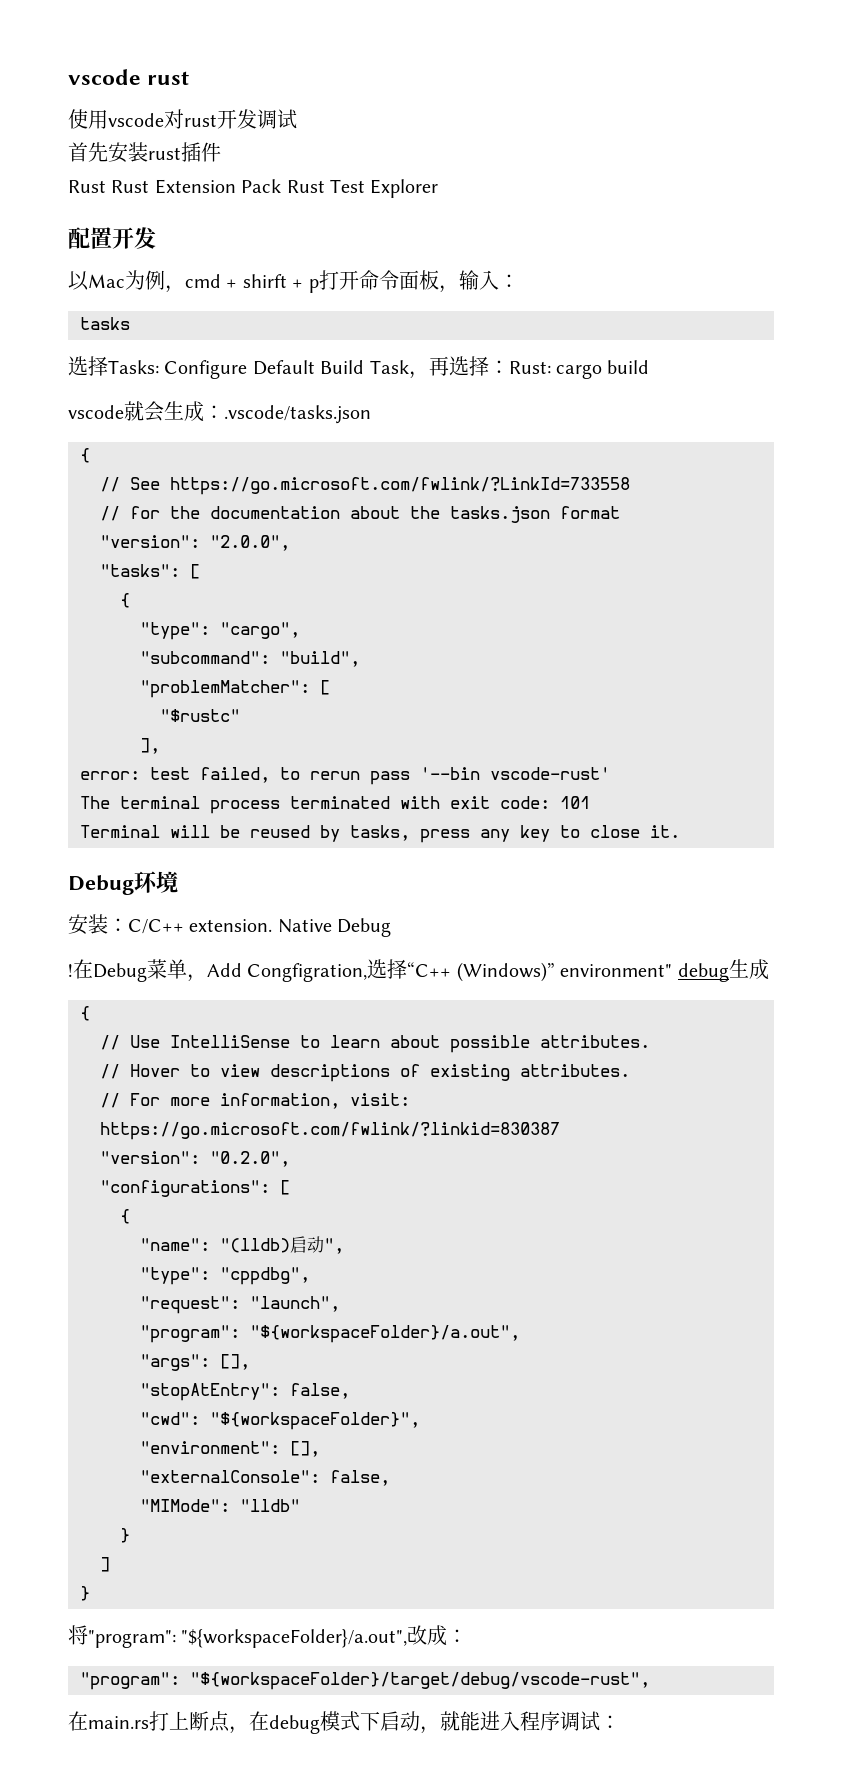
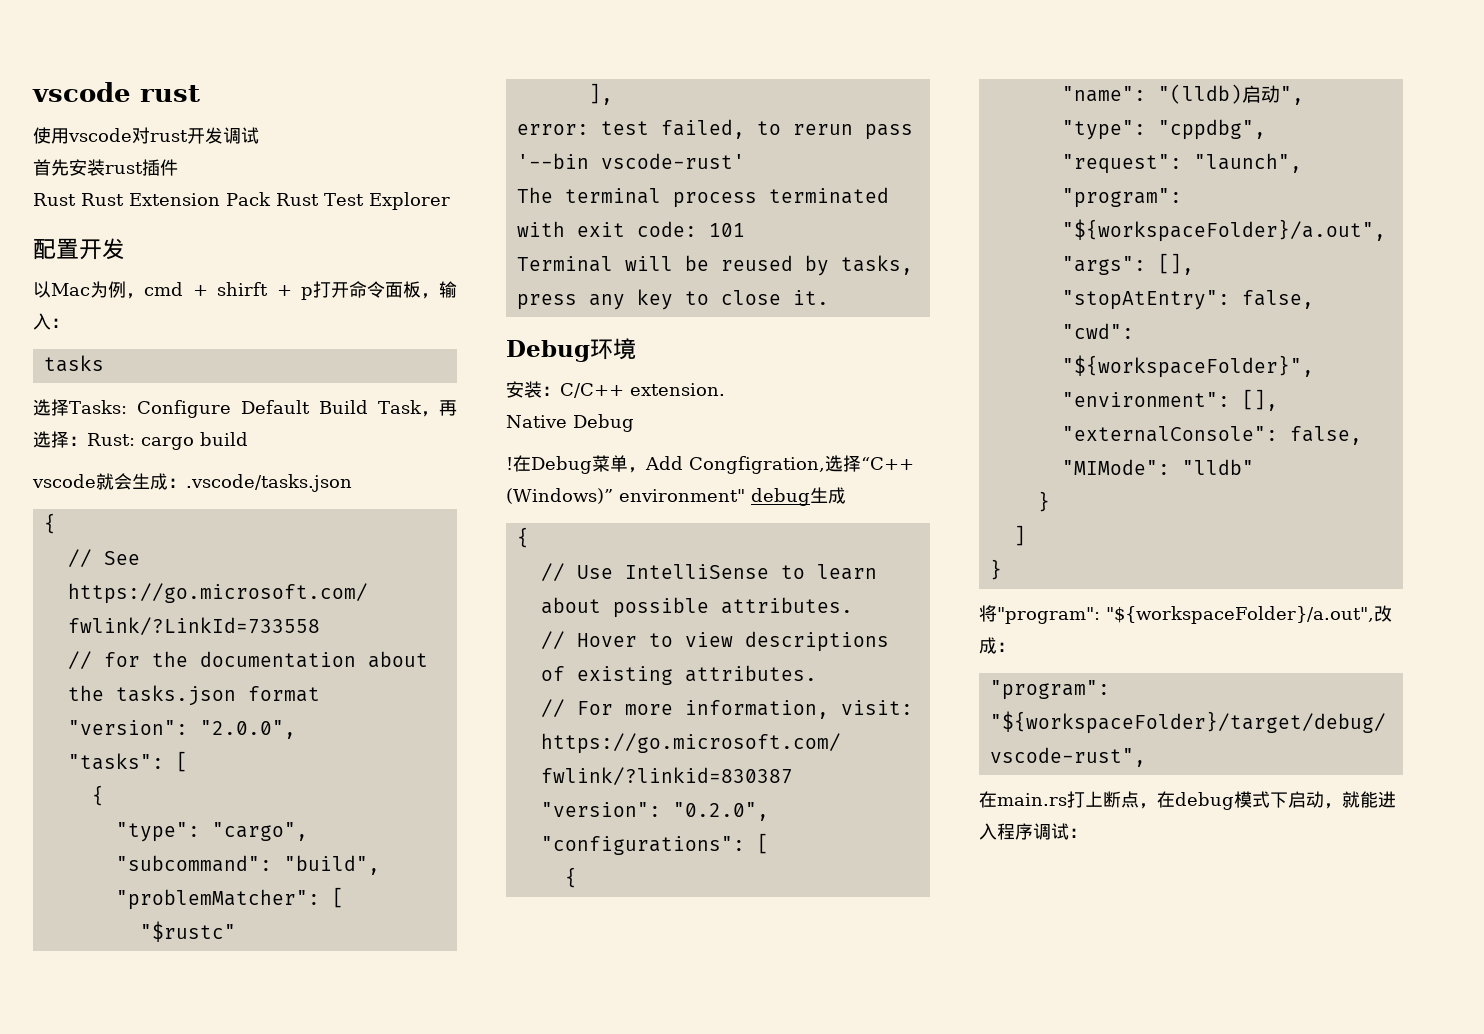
- 安装：C/C++ extension. Native Debug
+ 安装：C/C++ extension.
+ Native Debug

